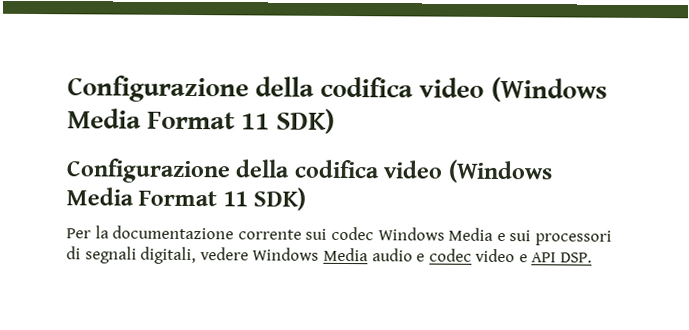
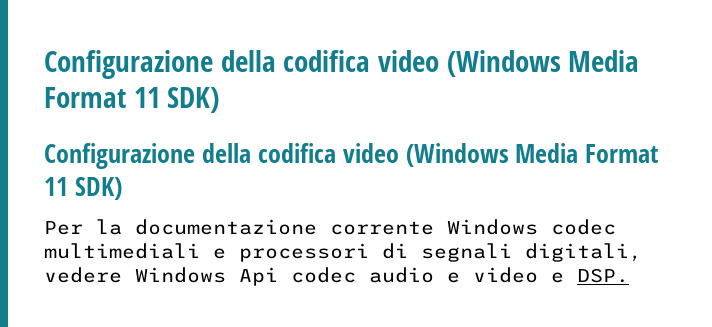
- Per la documentazione corrente sui codec Windows Media e sui processori di segnali digitali, vedere Windows Media audio e codec video e API DSP.
+ Per la documentazione corrente Windows codec multimediali e processori di segnali digitali, vedere Windows Api codec audio e video e DSP.

